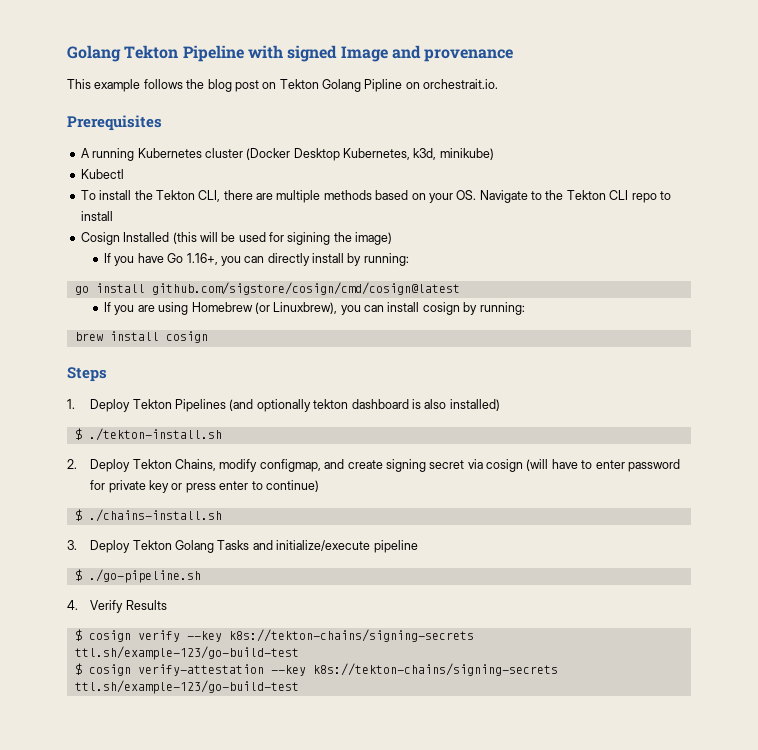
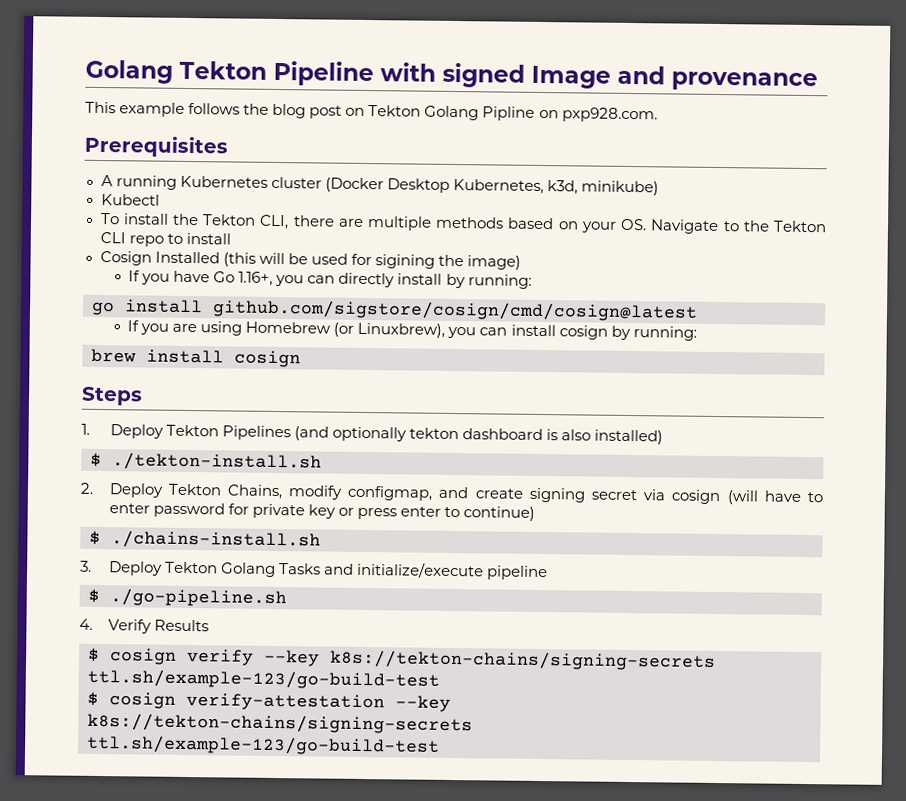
- This example follows the blog post on Tekton Golang Pipline on orchestrait.io.
+ This example follows the blog post on Tekton Golang Pipline on pxp928.com.

